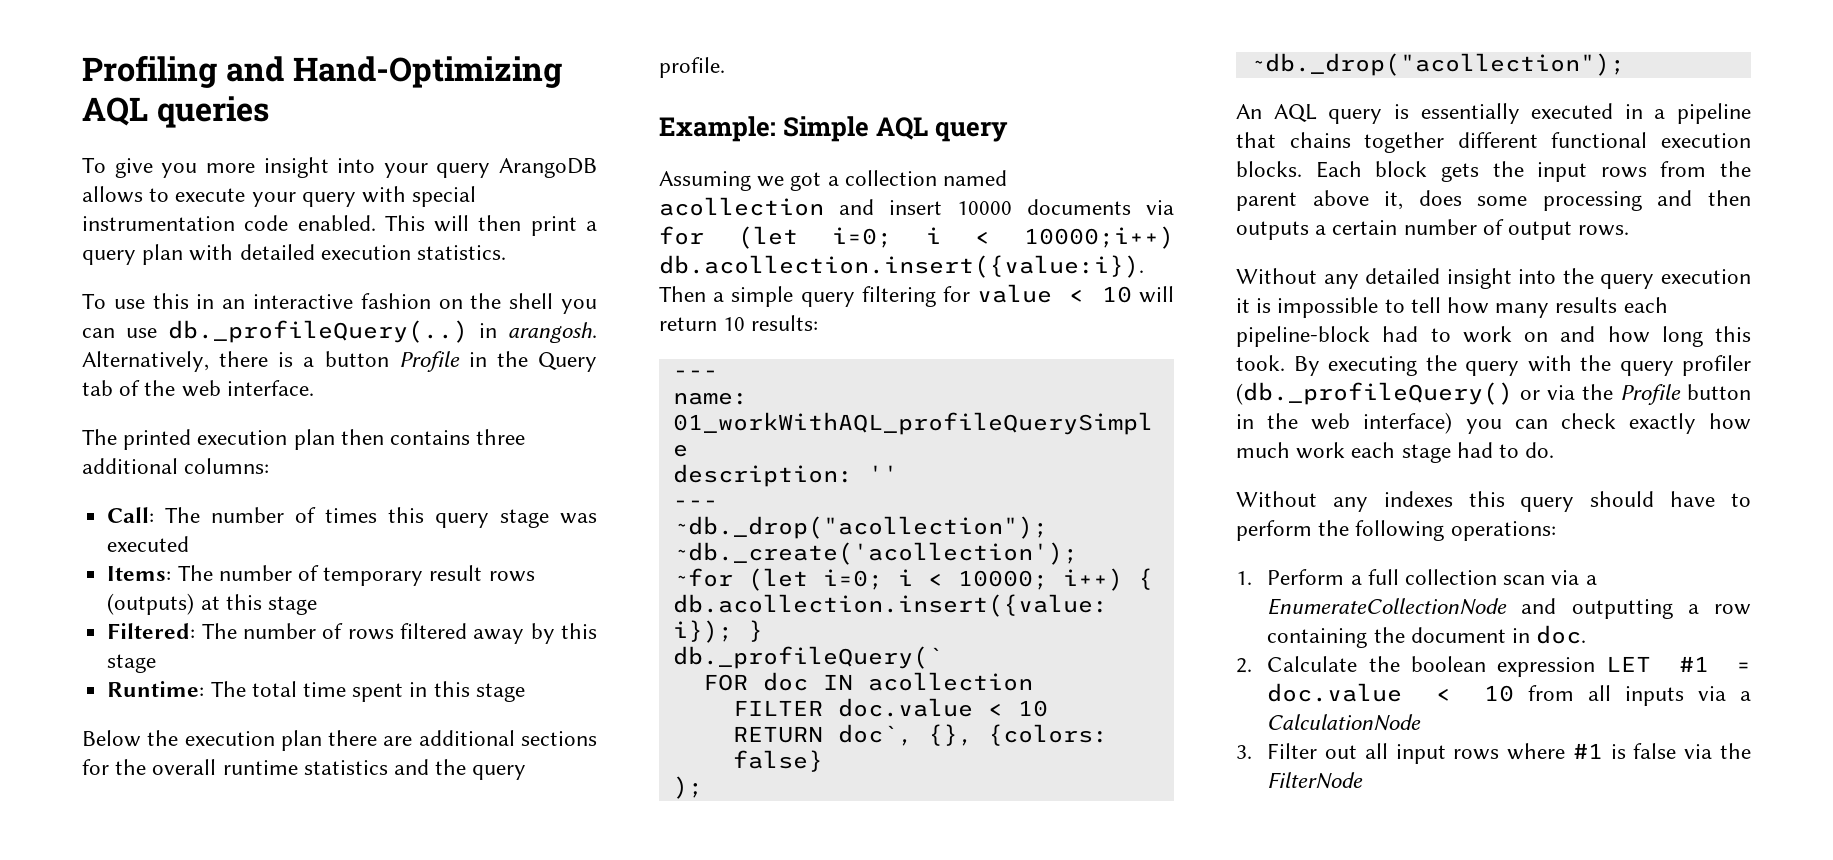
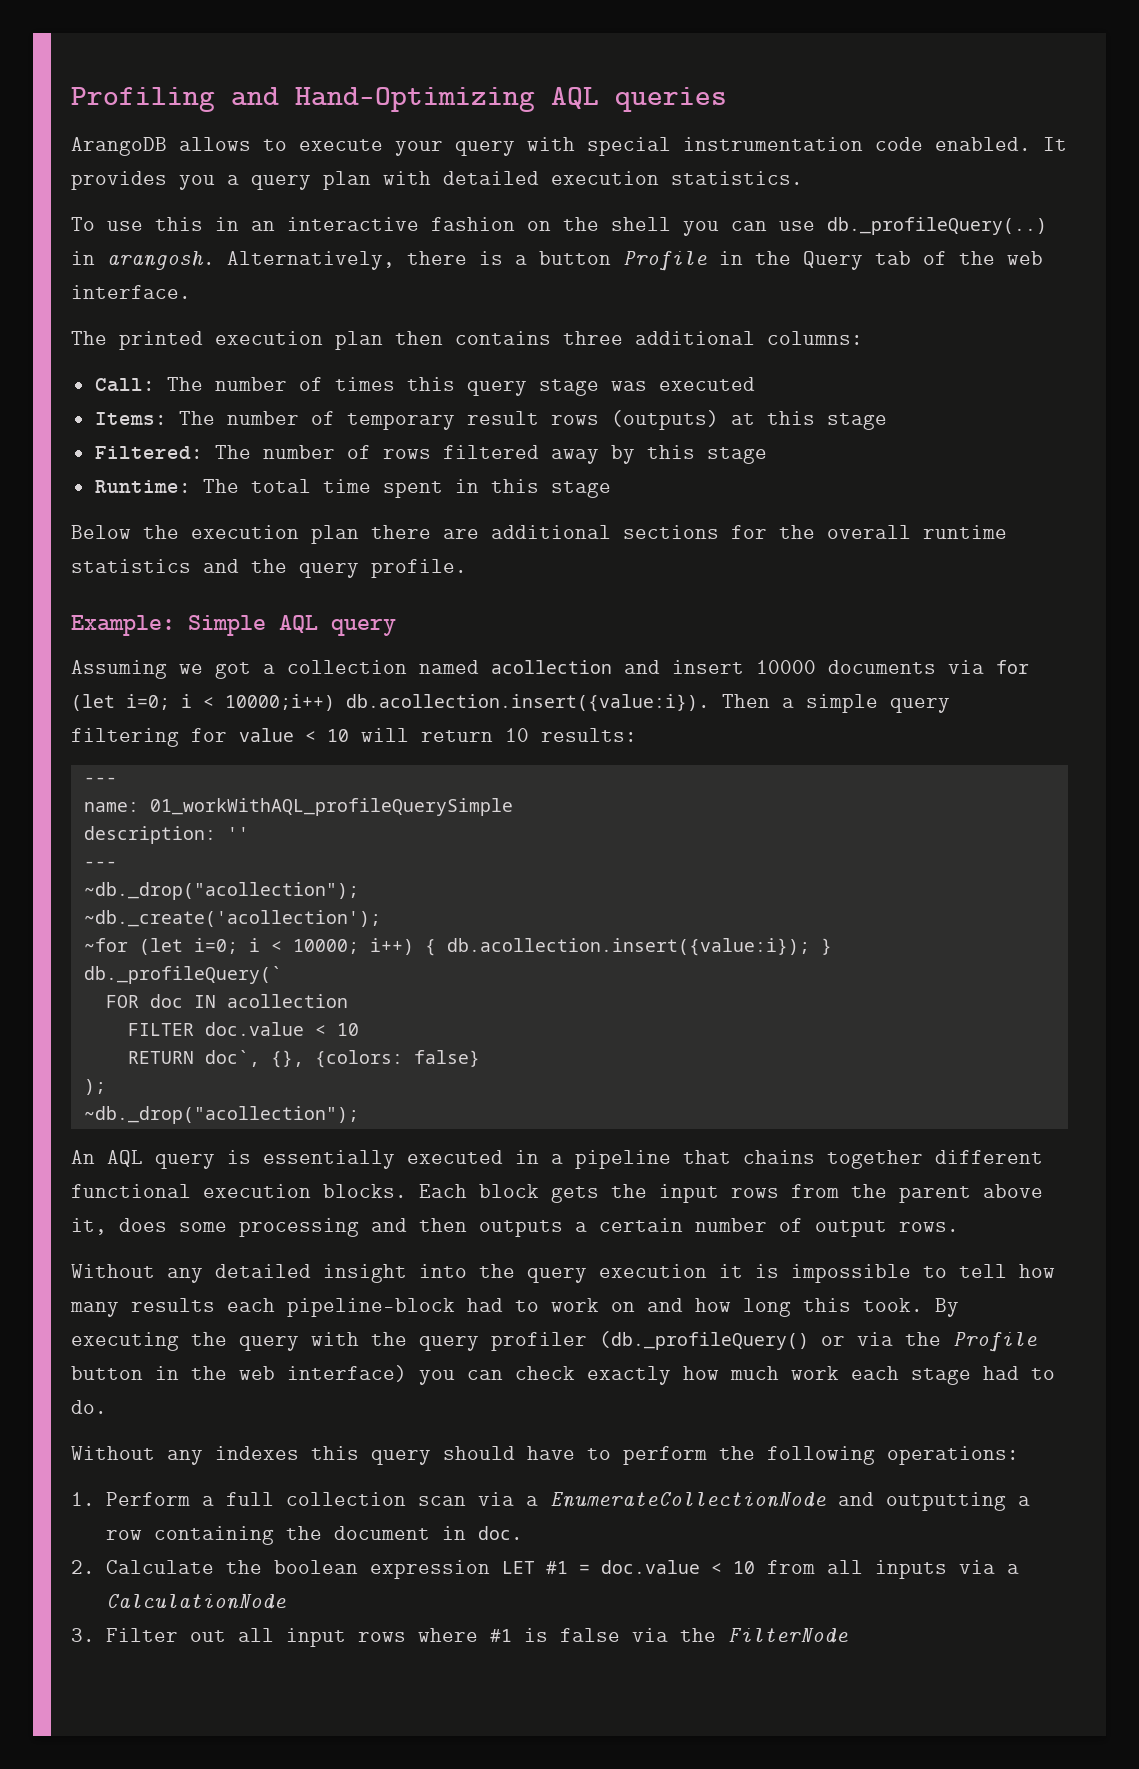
- To give you more insight into your query ArangoDB allows to execute your query with special instrumentation code enabled.
+ ArangoDB allows to execute your query with special instrumentation code enabled.
- This will then print a query plan with detailed execution statistics.
+ It provides you a query plan with detailed execution statistics.

